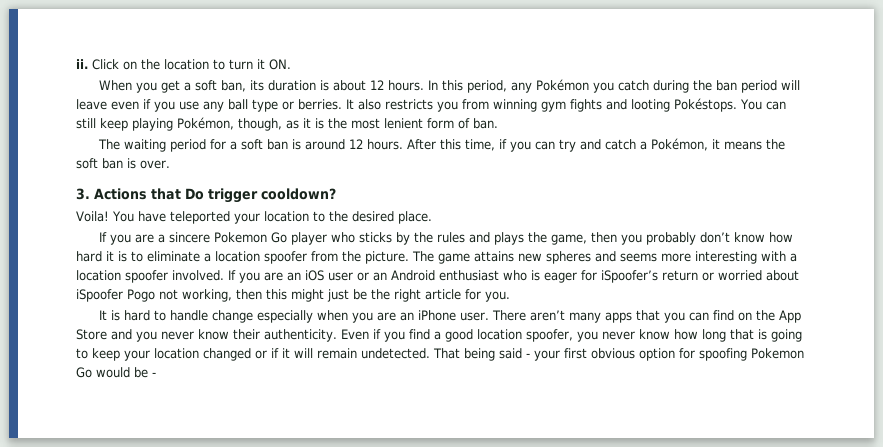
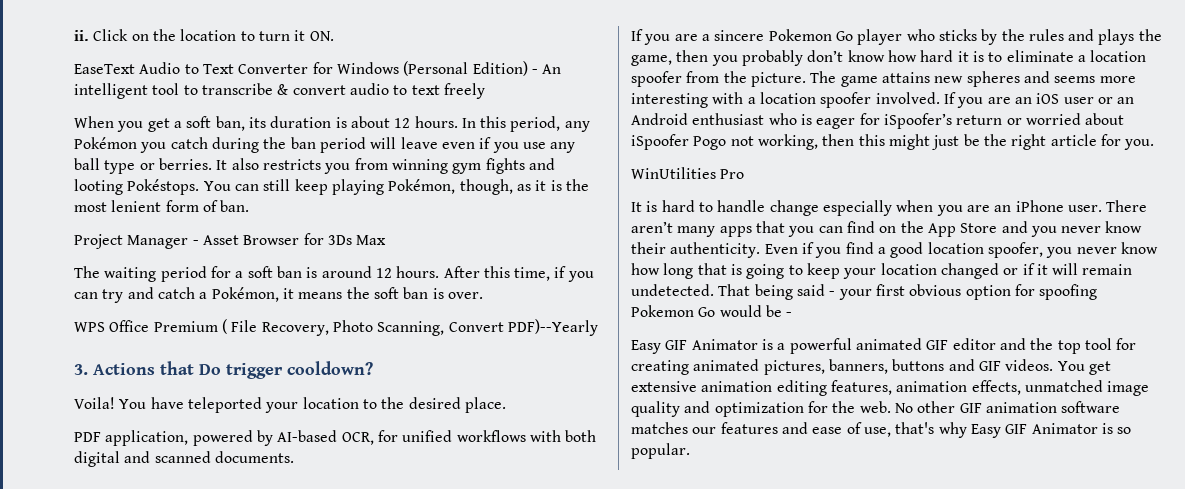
+ EaseText Audio to Text Converter for Windows (Personal Edition) - An intelligent tool to transcribe & convert audio to text freely
+ Project Manager - Asset Browser for 3Ds Max
+ WPS Office Premium ( File Recovery, Photo Scanning, Convert PDF)--Yearly
+ PDF application, powered by AI-based OCR, for unified workflows with both digital and scanned documents.
+ WinUtilities Pro
+ Easy GIF Animator is a powerful animated GIF editor and the top tool for creating animated pictures, banners, buttons and GIF videos. You get extensive animation editing features, animation effects, unmatched image quality and optimization for the web. No other GIF animation software matches our features and ease of use, that's why Easy GIF Animator is so popular.

